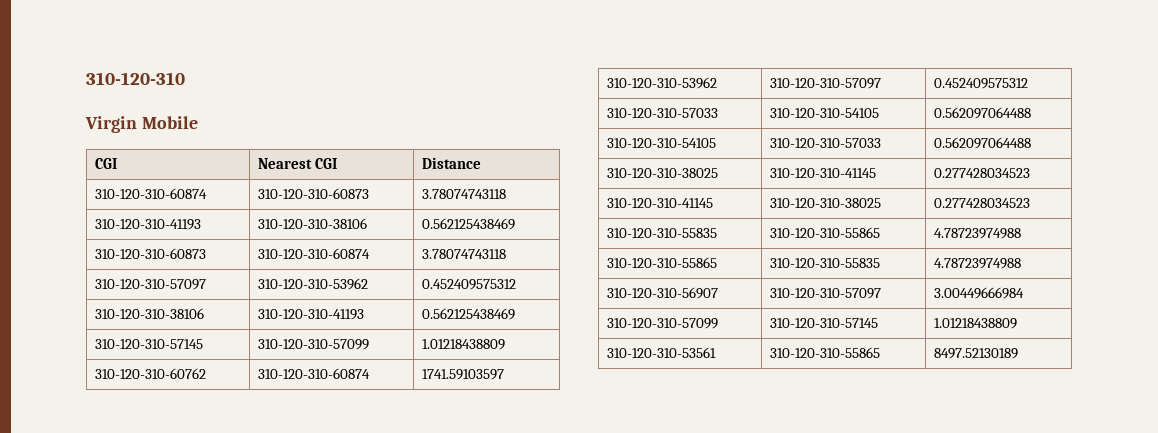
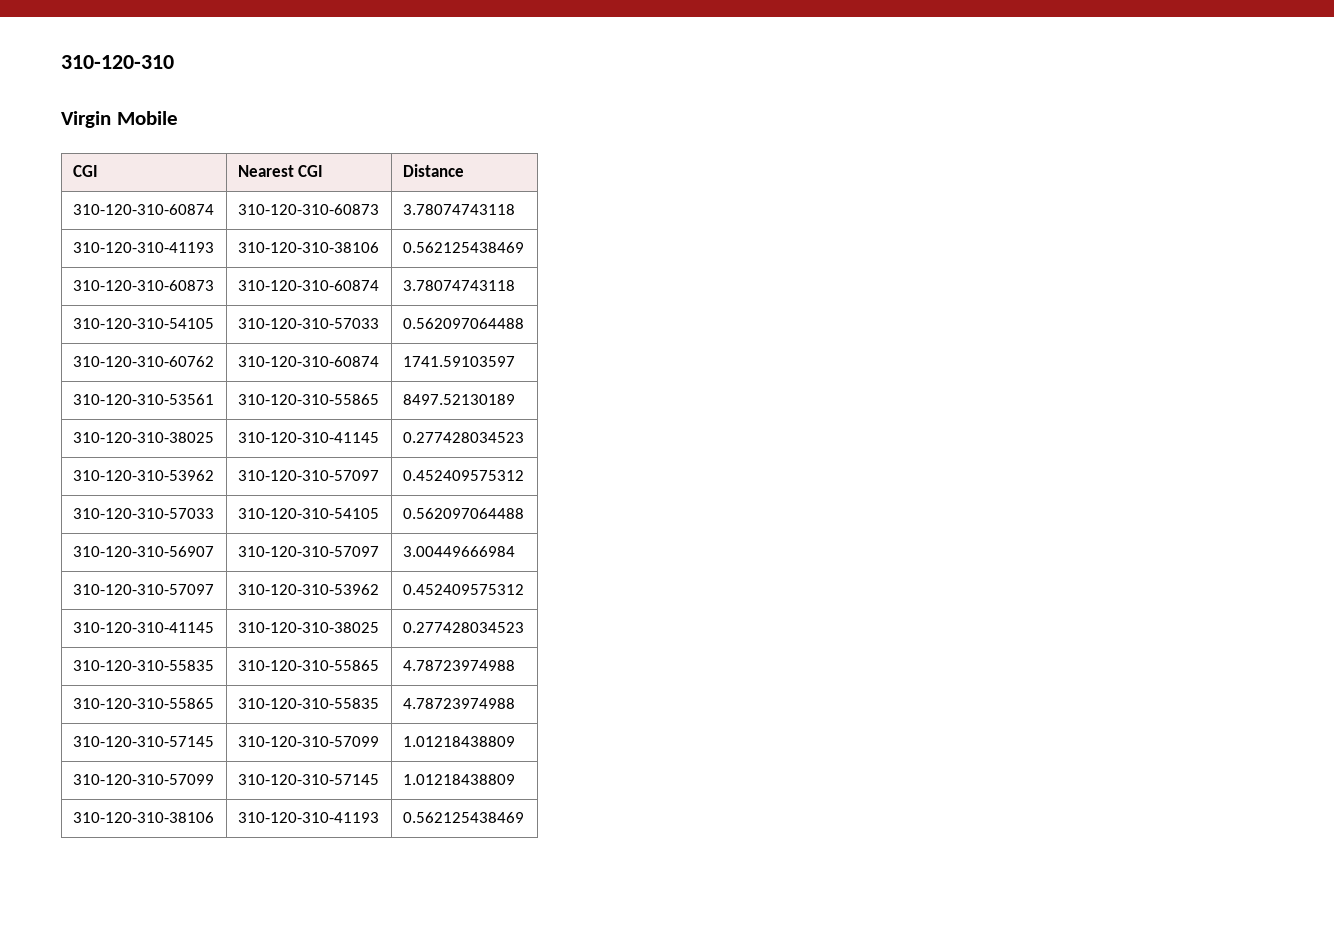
- 310-120-310-57097 | 310-120-310-53962 | 0.452409575312
- 310-120-310-38106 | 310-120-310-41193 | 0.562125438469
- 310-120-310-57145 | 310-120-310-57099 | 1.01218438809
+ 310-120-310-54105 | 310-120-310-57033 | 0.562097064488
  310-120-310-60762 | 310-120-310-60874 | 1741.59103597
+ 310-120-310-53561 | 310-120-310-55865 | 8497.52130189
+ 310-120-310-38025 | 310-120-310-41145 | 0.277428034523
- 310-120-310-54105 | 310-120-310-57033 | 0.562097064488
- 310-120-310-38025 | 310-120-310-41145 | 0.277428034523
+ 310-120-310-56907 | 310-120-310-57097 | 3.00449666984
+ 310-120-310-57097 | 310-120-310-53962 | 0.452409575312
- 310-120-310-56907 | 310-120-310-57097 | 3.00449666984
+ 310-120-310-57145 | 310-120-310-57099 | 1.01218438809
- 310-120-310-53561 | 310-120-310-55865 | 8497.52130189
+ 310-120-310-38106 | 310-120-310-41193 | 0.562125438469

